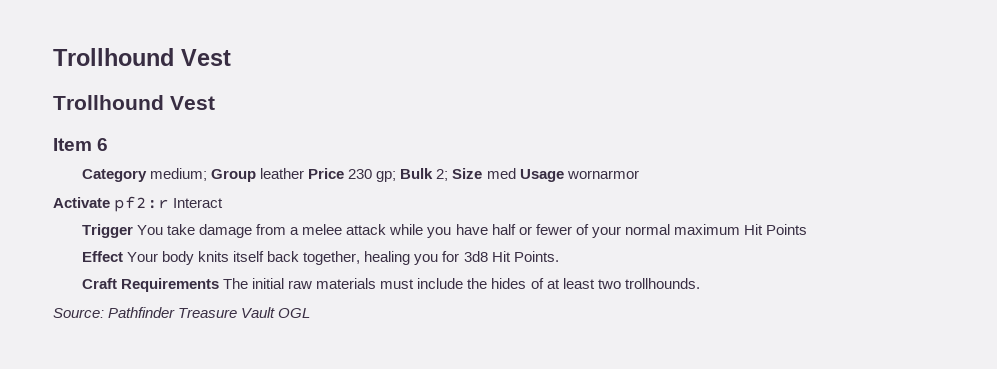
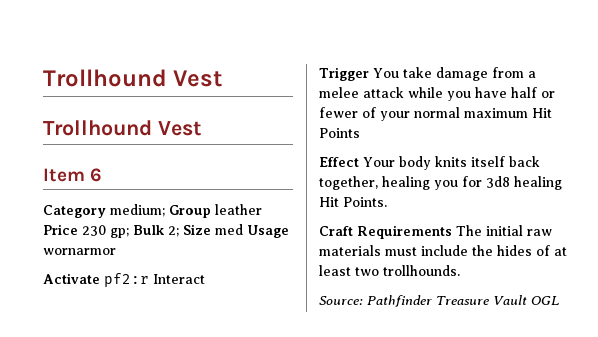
- Effect Your body knits itself back together, healing you for 3d8 Hit Points.
+ Effect Your body knits itself back together, healing you for 3d8 healing Hit Points.

